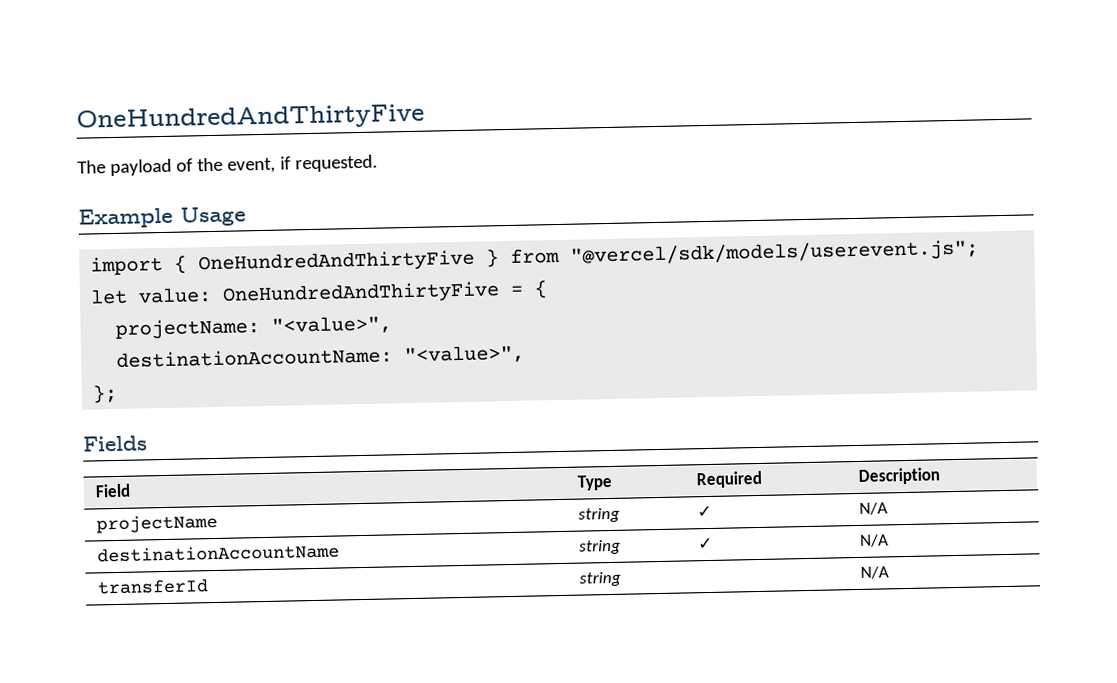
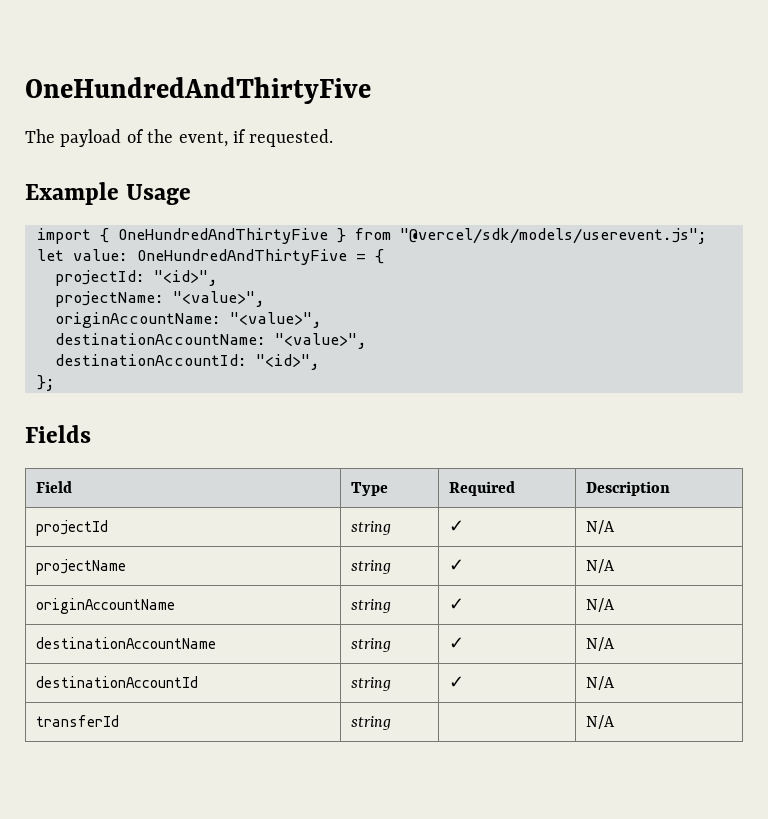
+ projectId: "<id>",
+ originAccountName: "<value>",
+ destinationAccountId: "<id>",
+ projectId | string | ✓ | N/A
+ originAccountName | string | ✓ | N/A
+ destinationAccountId | string | ✓ | N/A

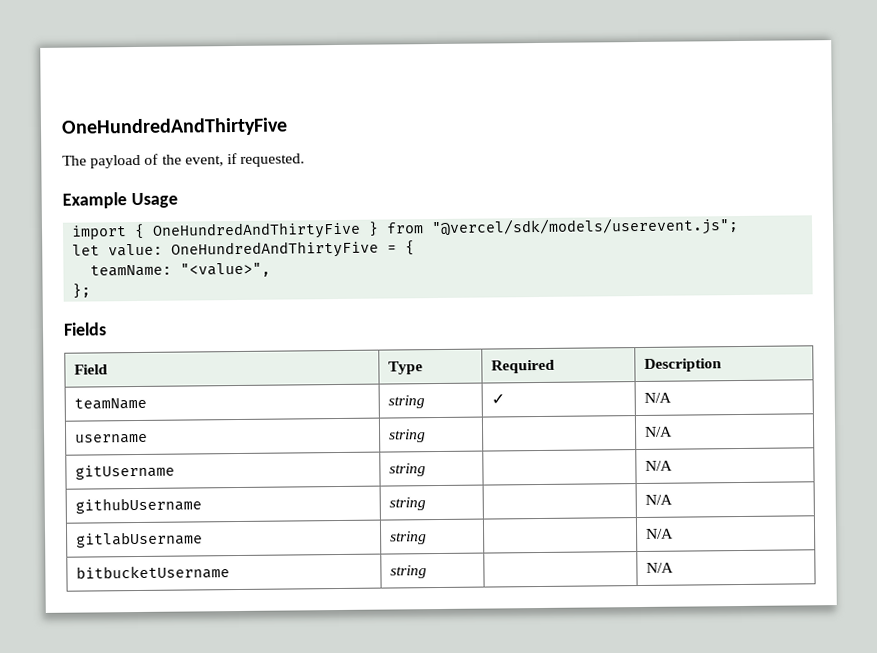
- projectId: "<id>",
- projectName: "<value>",
- originAccountName: "<value>",
- destinationAccountName: "<value>",
- destinationAccountId: "<id>",
+ teamName: "<value>",
- projectId | string | ✓ | N/A
- projectName | string | ✓ | N/A
- originAccountName | string | ✓ | N/A
- destinationAccountName | string | ✓ | N/A
- destinationAccountId | string | ✓ | N/A
- transferId | string | | N/A
+ teamName | string | ✓ | N/A
+ username | string | | N/A
+ gitUsername | string | | N/A
+ githubUsername | string | | N/A
+ gitlabUsername | string | | N/A
+ bitbucketUsername | string | | N/A

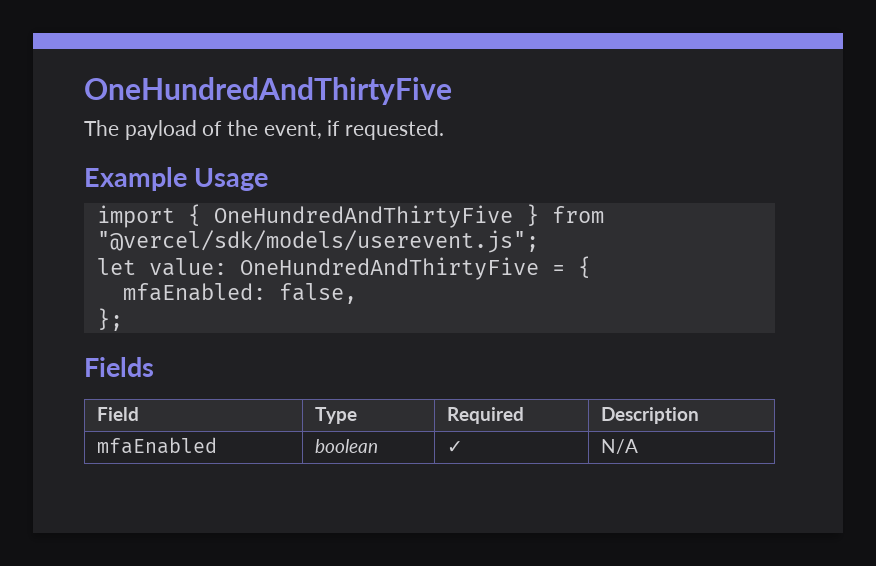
- teamName: "<value>",
+ mfaEnabled: false,
- teamName | string | ✓ | N/A
+ mfaEnabled | boolean | ✓ | N/A
- username | string | | N/A
- gitUsername | string | | N/A
- githubUsername | string | | N/A
- gitlabUsername | string | | N/A
- bitbucketUsername | string | | N/A

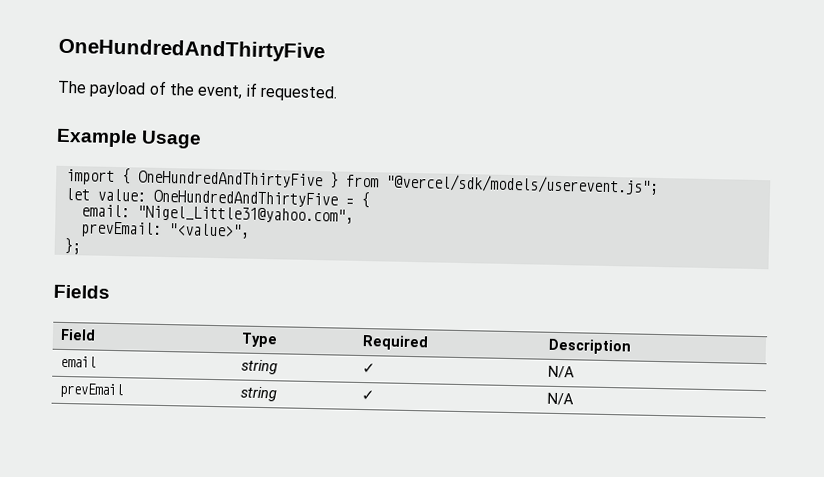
- mfaEnabled: false,
+ email: "Nigel_Little31@yahoo.com",
+ prevEmail: "<value>",
- mfaEnabled | boolean | ✓ | N/A
+ email | string | ✓ | N/A
+ prevEmail | string | ✓ | N/A

